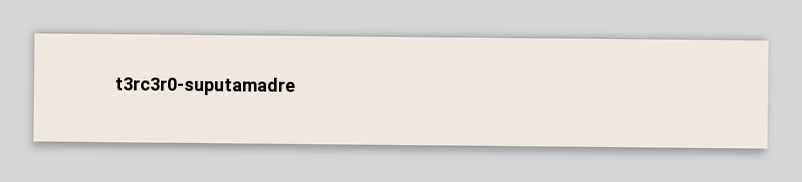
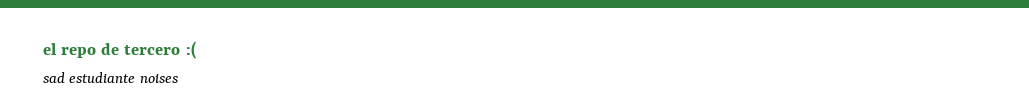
- t3rc3r0-suputamadre
+ el repo de tercero :(
+ sad estudiante noises

